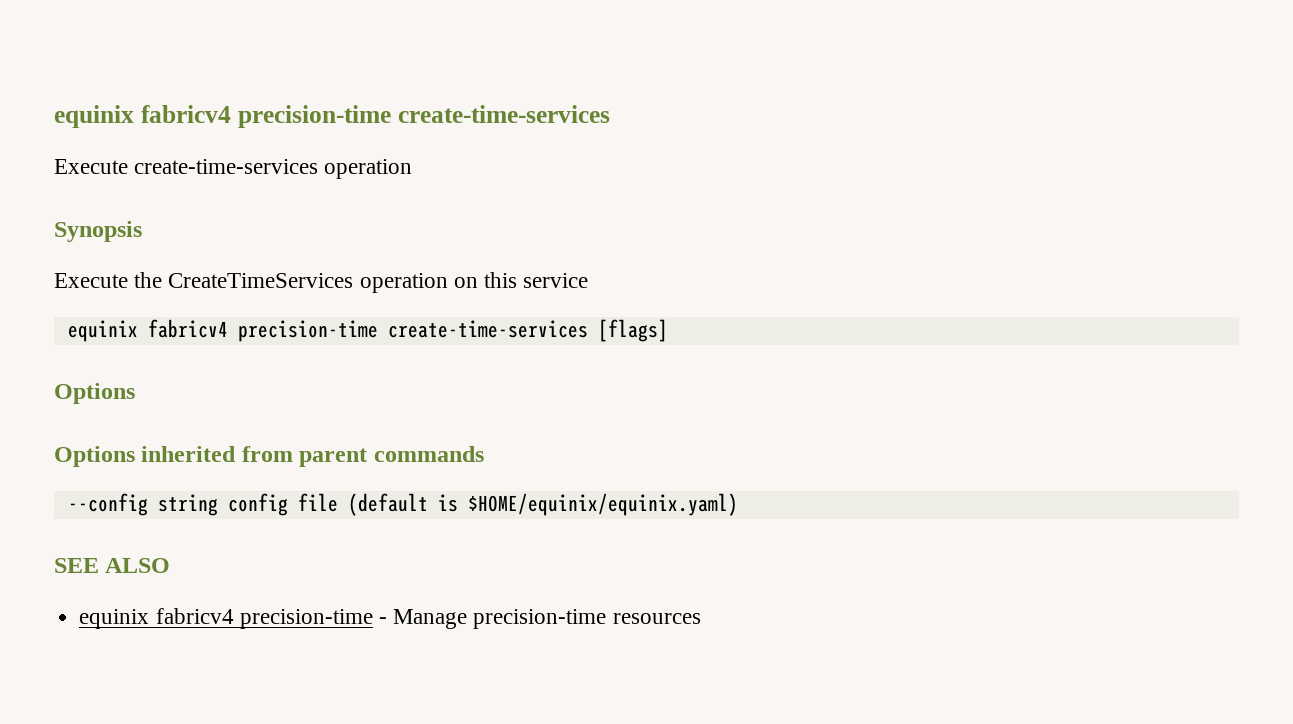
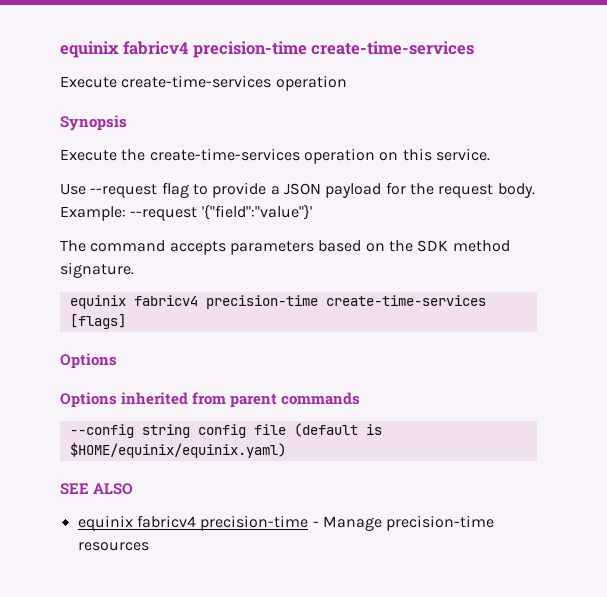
- Execute the CreateTimeServices operation on this service
+ Execute the create-time-services operation on this service.
+ Use --request flag to provide a JSON payload for the request body. Example: --request '{"field":"value"}'
+ The command accepts parameters based on the SDK method signature.

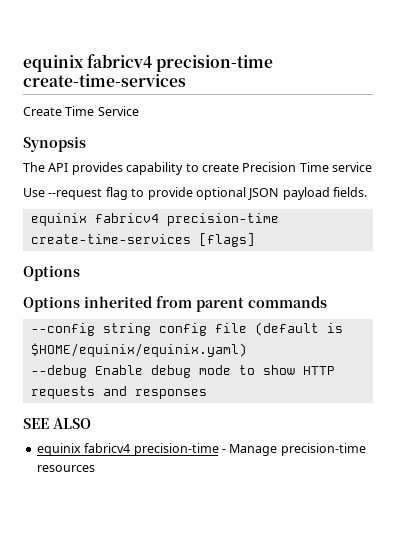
- Execute create-time-services operation
+ Create Time Service
  Synopsis
- Execute the create-time-services operation on this service.
+ The API provides capability to create Precision Time service
- Use --request flag to provide a JSON payload for the request body. Example: --request '{"field":"value"}'
- The command accepts parameters based on the SDK method signature.
+ Use --request flag to provide optional JSON payload fields.
+ --debug Enable debug mode to show HTTP requests and responses

